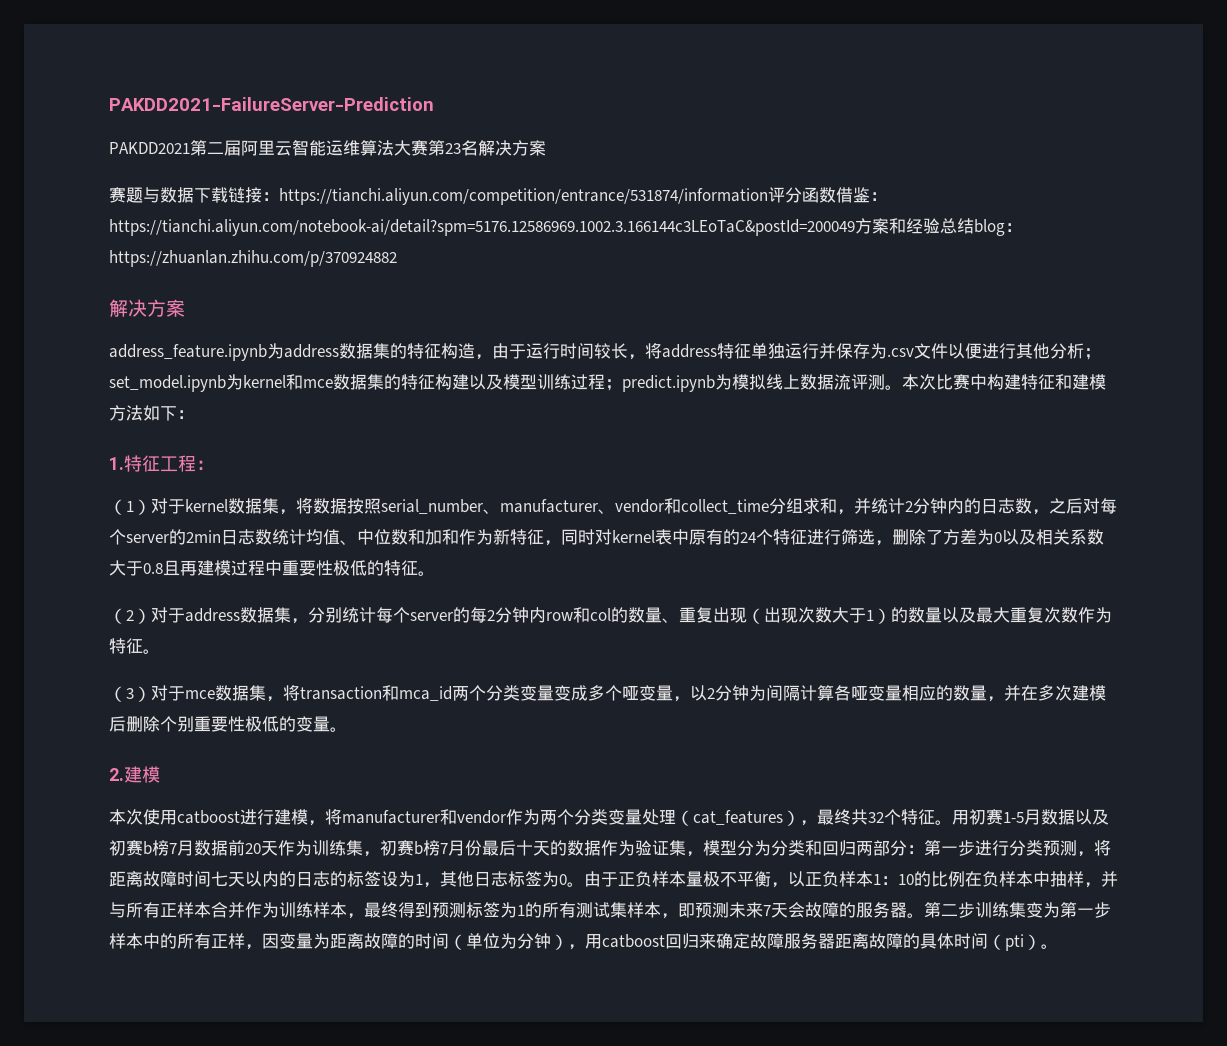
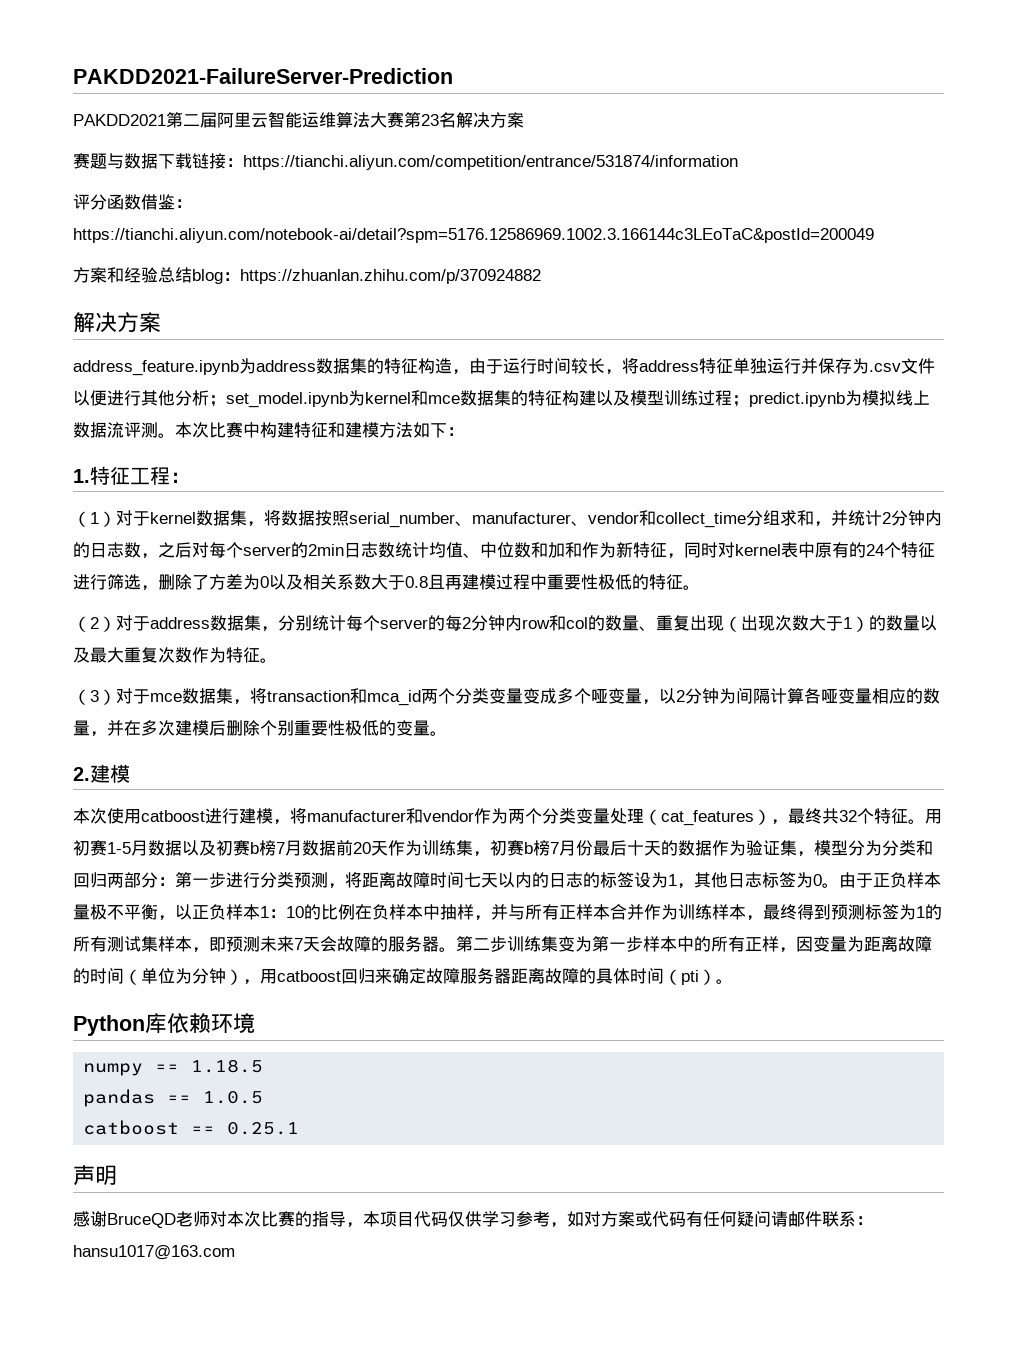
- 赛题与数据下载链接：https://tianchi.aliyun.com/competition/entrance/531874/information评分函数借鉴：https://tianchi.aliyun.com/notebook-ai/detail?spm=5176.12586969.1002.3.166144c3LEoTaC&postId=200049方案和经验总结blog：https://zhuanlan.zhihu.com/p/370924882
+ 赛题与数据下载链接：https://tianchi.aliyun.com/competition/entrance/531874/information
+ 评分函数借鉴：https://tianchi.aliyun.com/notebook-ai/detail?spm=5176.12586969.1002.3.166144c3LEoTaC&postId=200049
+ 方案和经验总结blog：https://zhuanlan.zhihu.com/p/370924882
+ Python库依赖环境
+ numpy == 1.18.5
+ pandas == 1.0.5
+ catboost == 0.25.1
+ 声明
+ 感谢BruceQD老师对本次比赛的指导，本项目代码仅供学习参考，如对方案或代码有任何疑问请邮件联系：hansu1017@163.com

